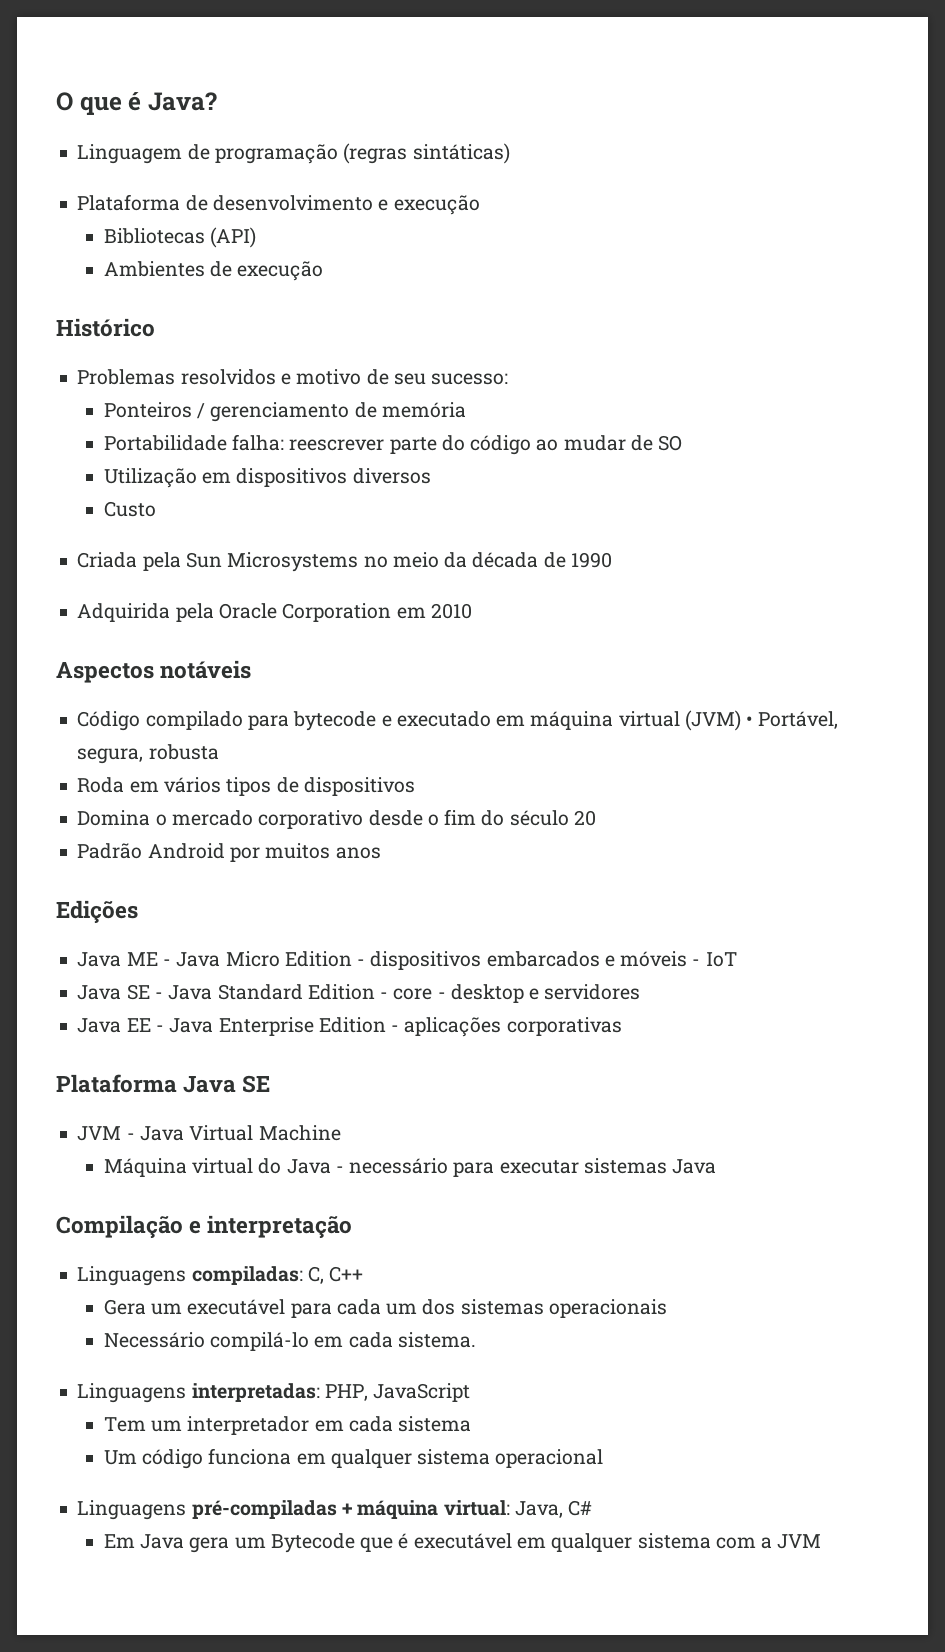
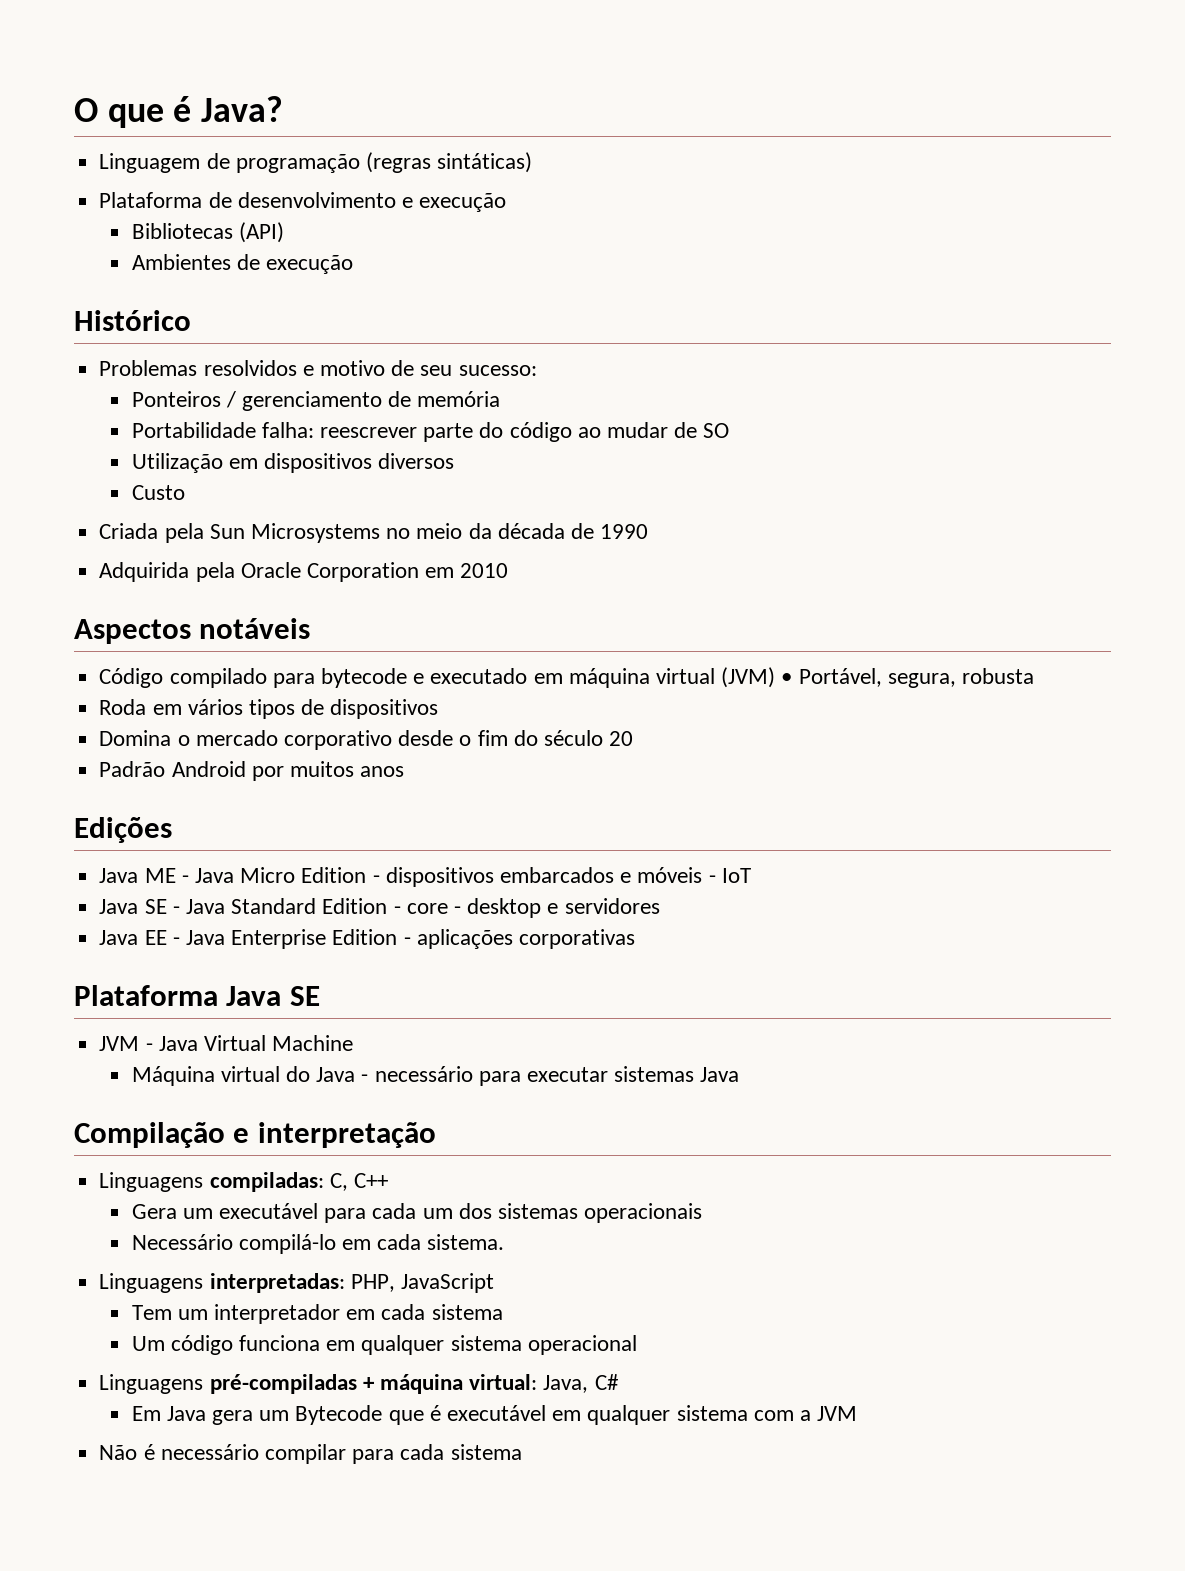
+ Não é necessário compilar para cada sistema

